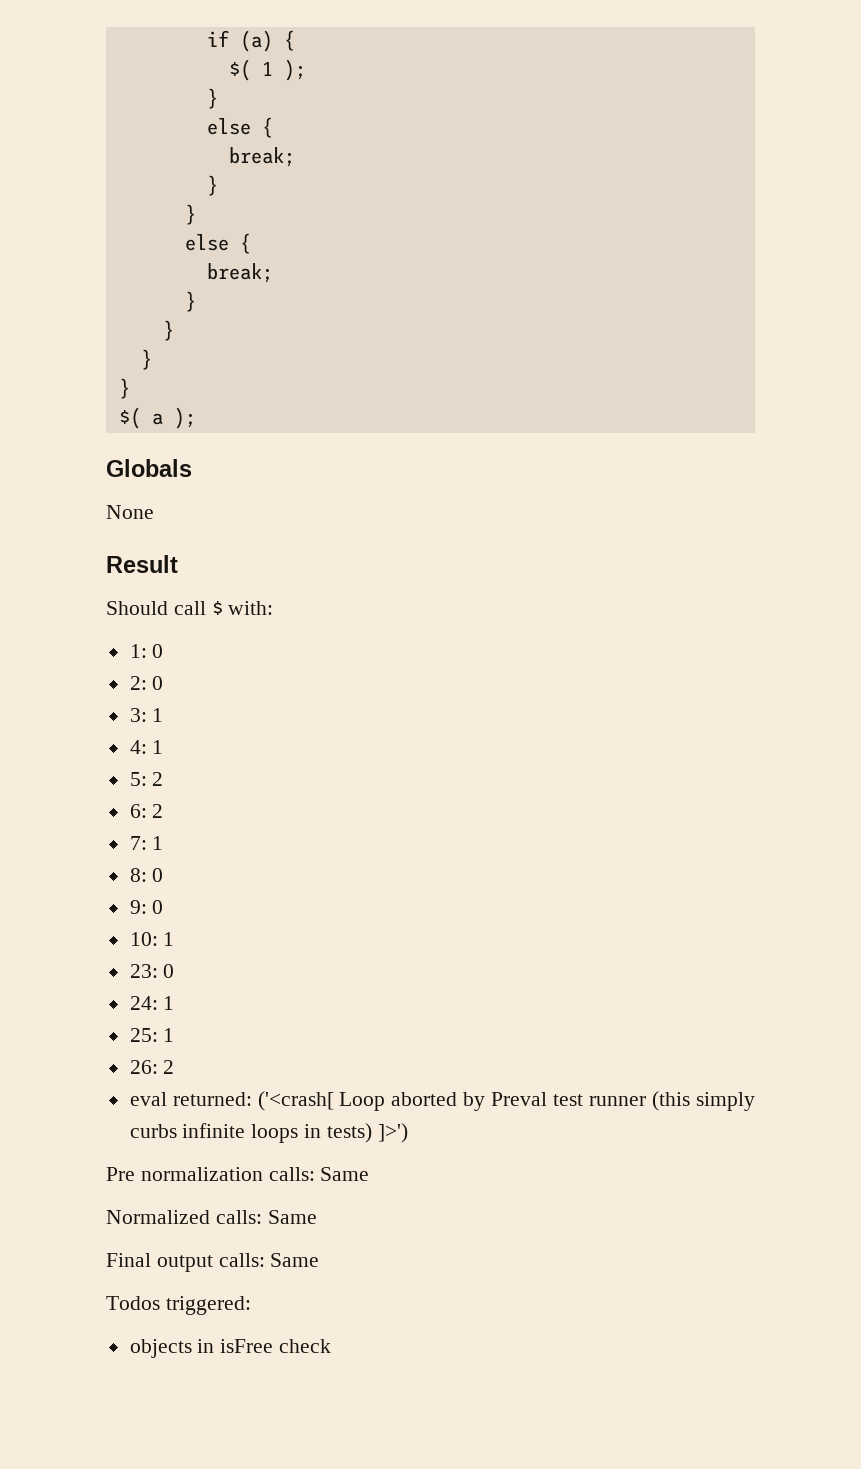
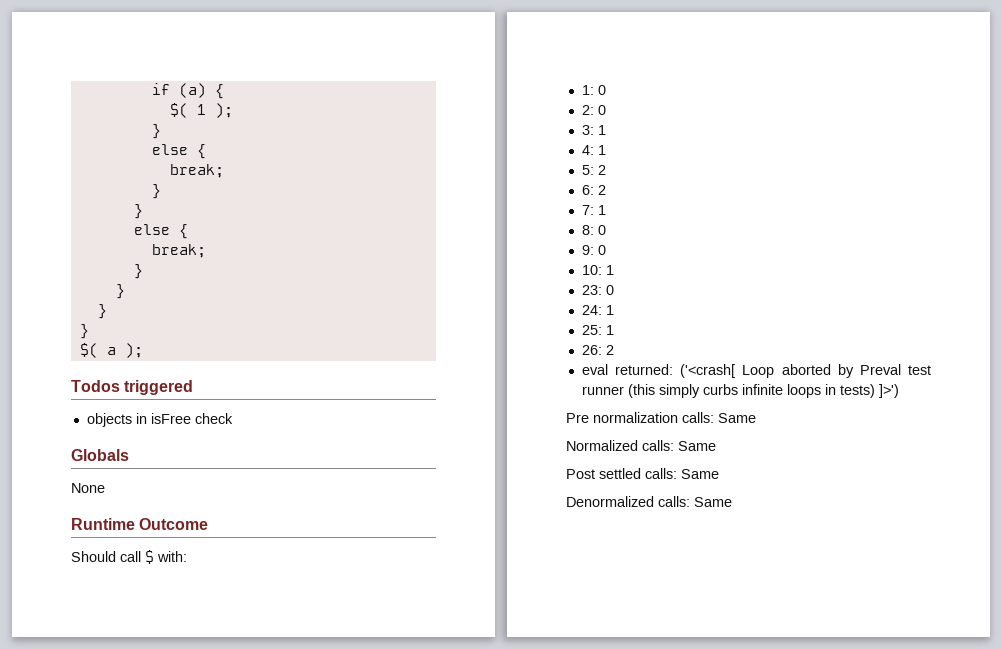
+ Todos triggered
+ objects in isFree check
- Result
+ Runtime Outcome
- Final output calls: Same
- Todos triggered:
- objects in isFree check
+ Post settled calls: Same
+ Denormalized calls: Same

